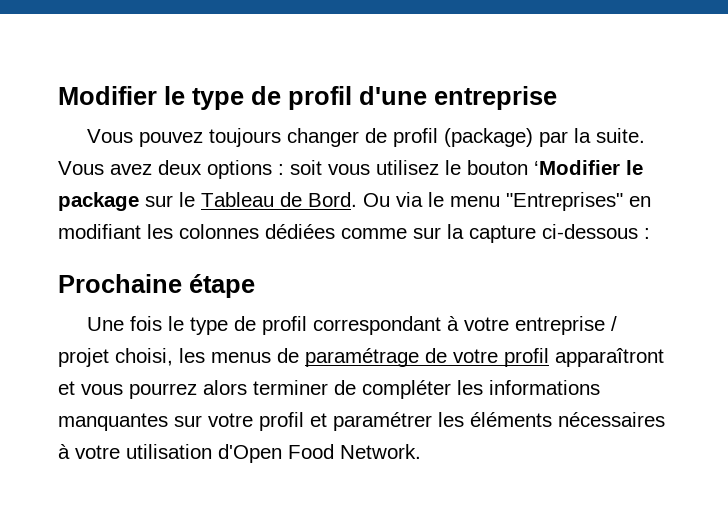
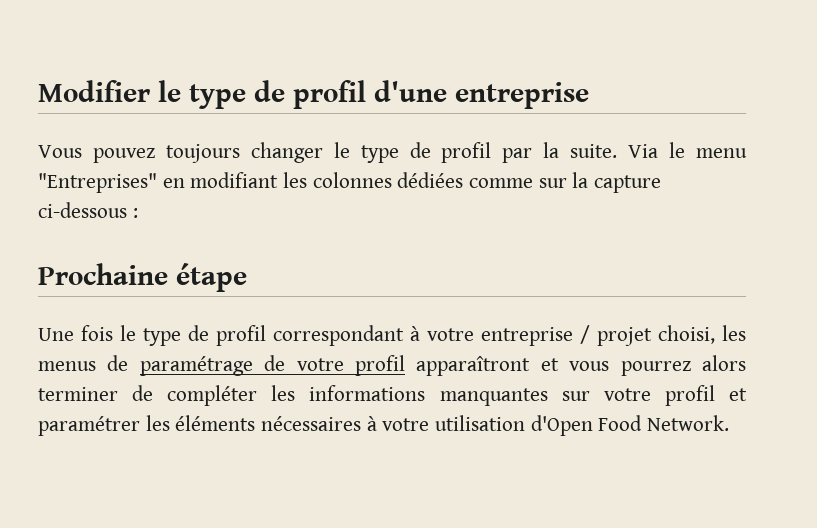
- Vous pouvez toujours changer de profil (package) par la suite.
+ Vous pouvez toujours changer le type de profil par la suite.
- Vous avez deux options : soit vous utilisez le bouton ‘Modifier le package sur le Tableau de Bord. Ou via le menu "Entreprises" en modifiant les colonnes dédiées comme sur la capture ci-dessous :
+ Via le menu "Entreprises" en modifiant les colonnes dédiées comme sur la capture ci-dessous :

